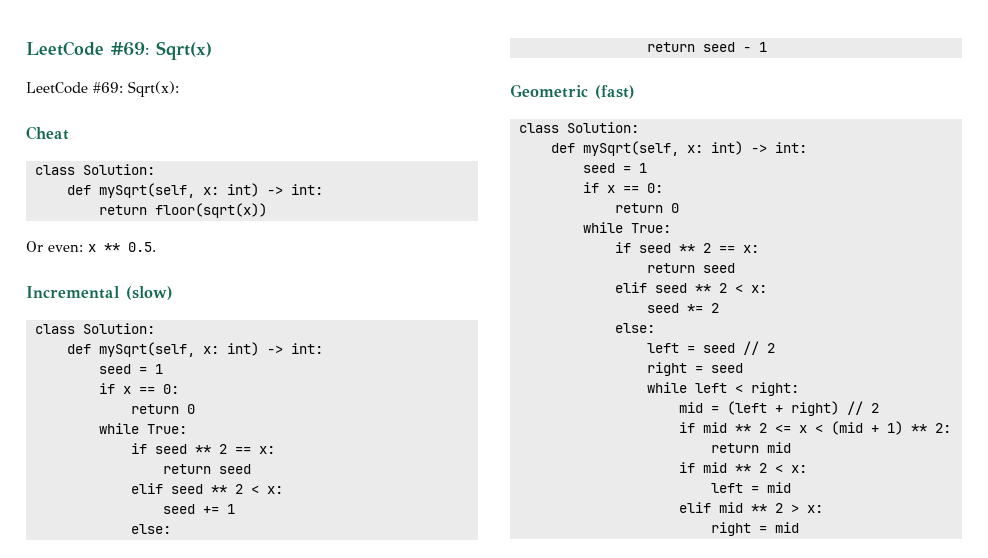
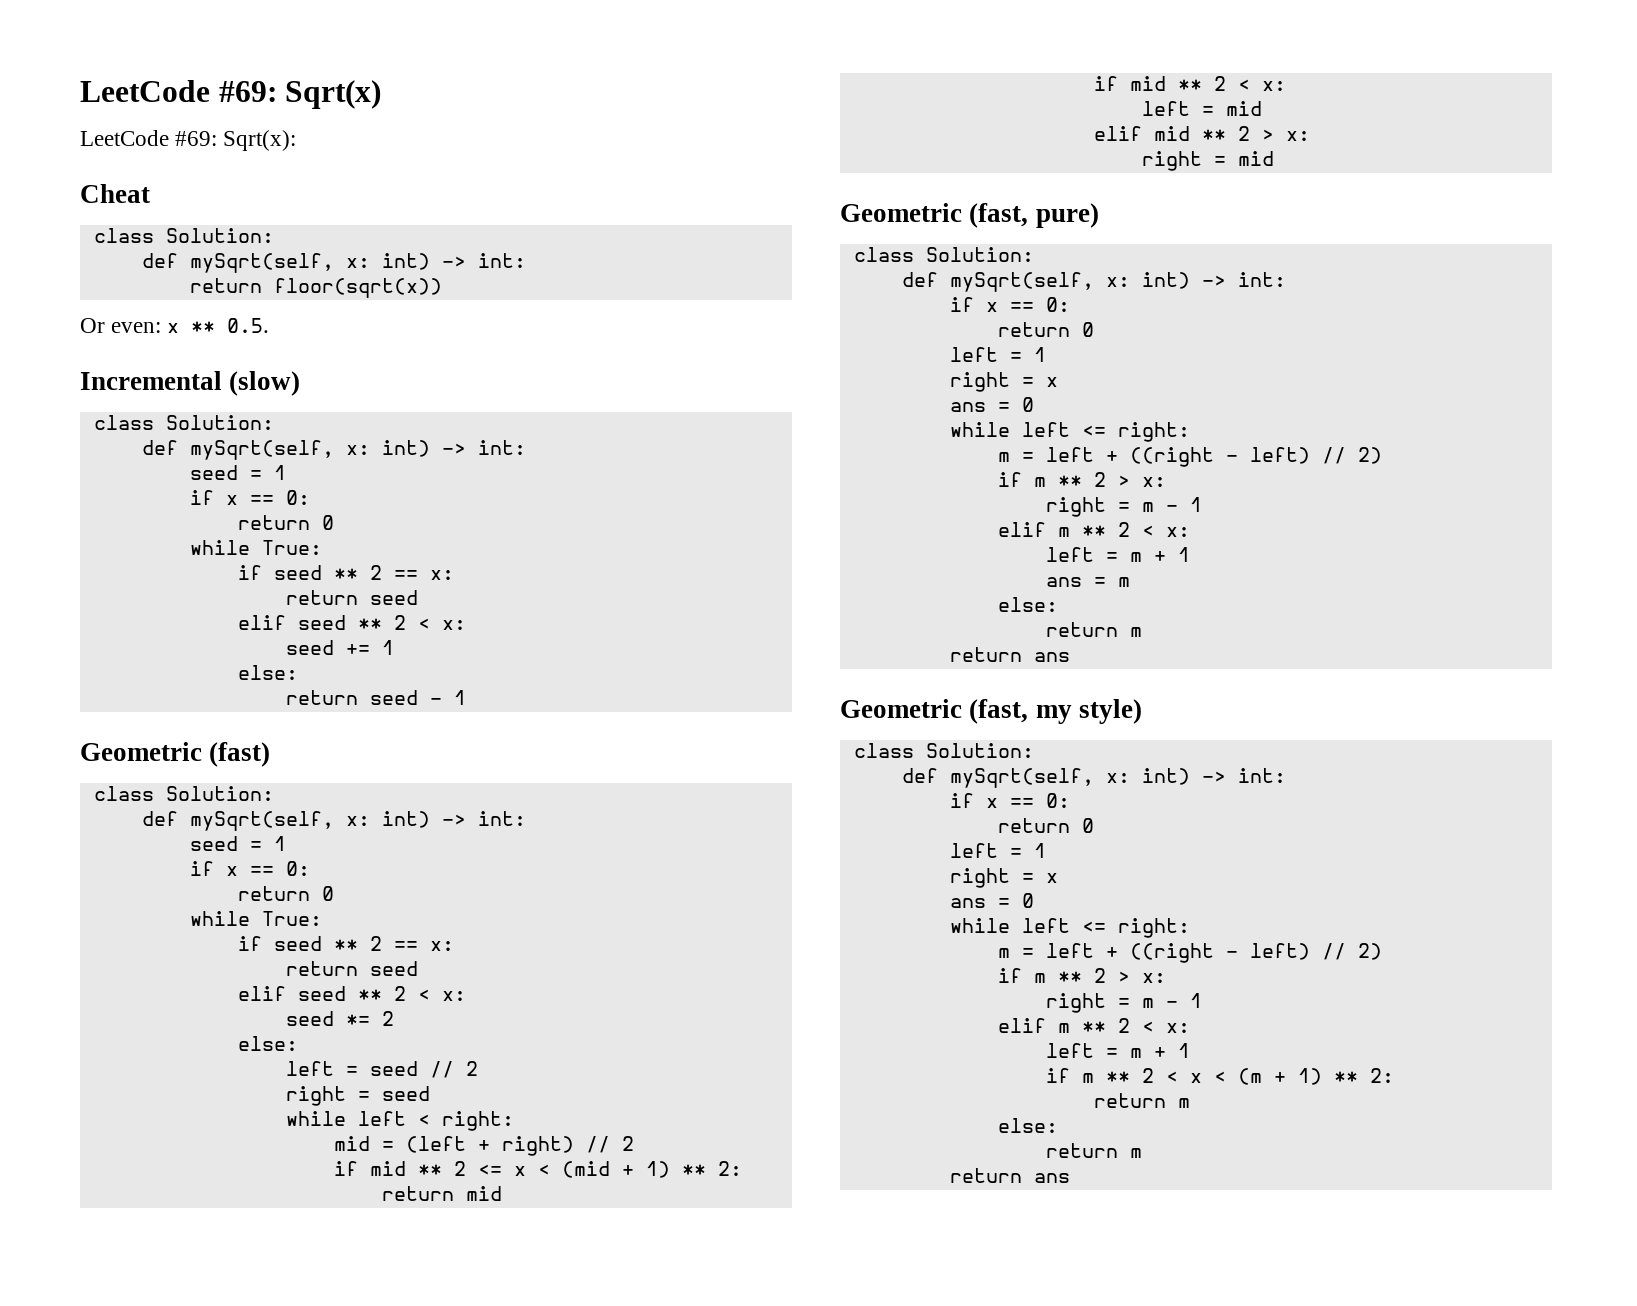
+ Geometric (fast, pure)
+ class Solution:
+ def mySqrt(self, x: int) -> int:
+ if x == 0:
+ return 0
+ left = 1
+ right = x
+ ans = 0
+ while left <= right:
+ m = left + ((right - left) // 2)
+ if m ** 2 > x:
+ right = m - 1
+ elif m ** 2 < x:
+ left = m + 1
+ ans = m
+ else:
+ return m
+ return ans
+ Geometric (fast, my style)
+ class Solution:
+ def mySqrt(self, x: int) -> int:
+ if x == 0:
+ return 0
+ left = 1
+ right = x
+ ans = 0
+ while left <= right:
+ m = left + ((right - left) // 2)
+ if m ** 2 > x:
+ right = m - 1
+ elif m ** 2 < x:
+ left = m + 1
+ if m ** 2 < x < (m + 1) ** 2:
+ return m
+ else:
+ return m
+ return ans

